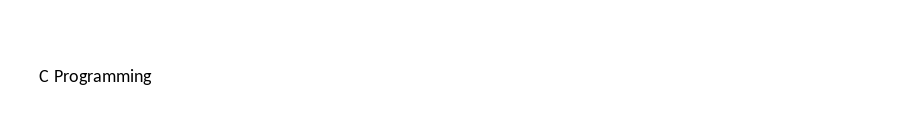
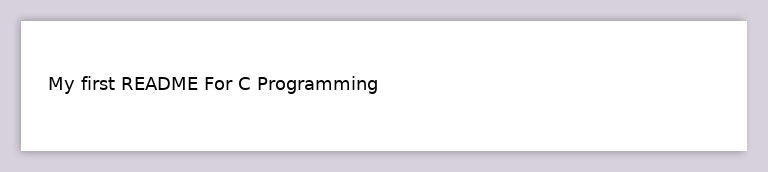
- C Programming
+ My first README For C Programming

